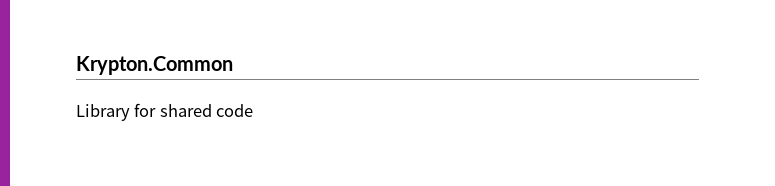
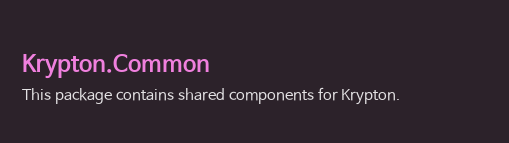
- Library for shared code
+ This package contains shared components for Krypton.

